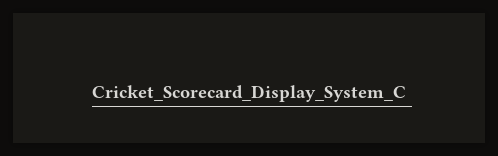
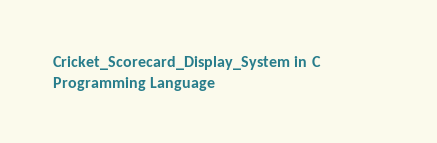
- Cricket_Scorecard_Display_System_C
+ Cricket_Scorecard_Display_System in C Programming Language

